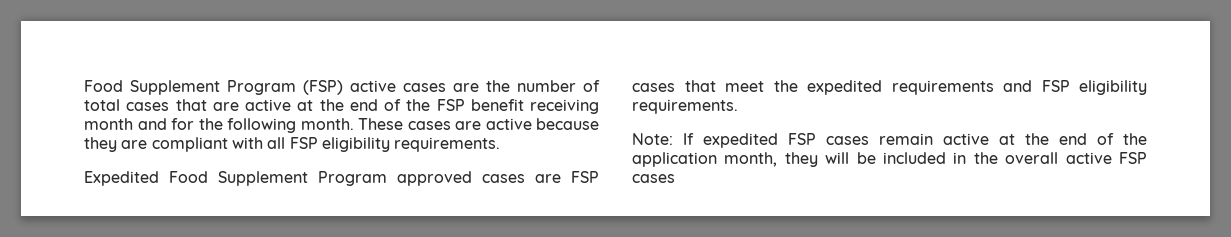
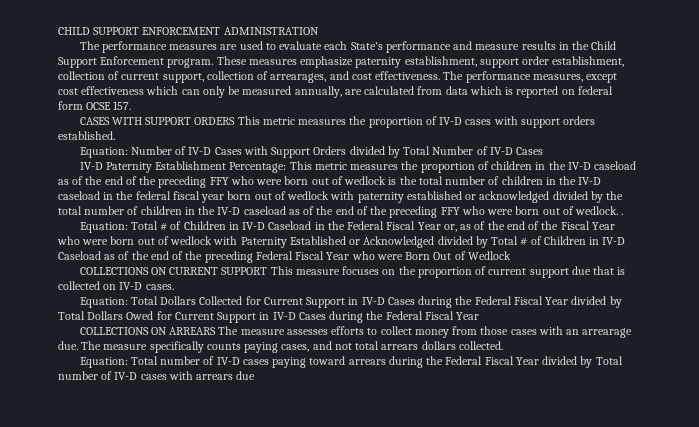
- Food Supplement Program (FSP) active cases are the number of total cases that are active at the end of the FSP benefit receiving month and for the following month. These cases are active because they are compliant with all FSP eligibility requirements.
- Expedited Food Supplement Program approved cases are FSP cases that meet the expedited requirements and FSP eligibility requirements.
- Note: If expedited FSP cases remain active at the end of the application month, they will be included in the overall active FSP cases
+ CHILD SUPPORT ENFORCEMENT ADMINISTRATION
+ The performance measures are used to evaluate each State's performance and measure results in the Child Support Enforcement program. These measures emphasize paternity establishment, support order establishment, collection of current support, collection of arrearages, and cost effectiveness. The performance measures, except cost effectiveness which can only be measured annually, are calculated from data which is reported on federal form OCSE 157.
+ CASES WITH SUPPORT ORDERS This metric measures the proportion of IV-D cases with support orders established.
+ Equation: Number of IV-D Cases with Support Orders divided by Total Number of IV-D Cases
+ IV-D Paternity Establishment Percentage: This metric measures the proportion of children in the IV-D caseload as of the end of the preceding FFY who were born out of wedlock is the total number of children in the IV-D caseload in the federal fiscal year born out of wedlock with paternity established or acknowledged divided by the total number of children in the IV-D caseload as of the end of the preceding FFY who were born out of wedlock. .
+ Equation: Total # of Children in IV-D Caseload in the Federal Fiscal Year or, as of the end of the Fiscal Year who were born out of wedlock with Paternity Established or Acknowledged divided by Total # of Children in IV-D Caseload as of the end of the preceding Federal Fiscal Year who were Born Out of Wedlock
+ COLLECTIONS ON CURRENT SUPPORT This measure focuses on the proportion of current support due that is collected on IV-D cases.
+ Equation: Total Dollars Collected for Current Support in IV-D Cases during the Federal Fiscal Year divided by Total Dollars Owed for Current Support in IV-D Cases during the Federal Fiscal Year
+ COLLECTIONS ON ARREARS The measure assesses efforts to collect money from those cases with an arrearage due. The measure specifically counts paying cases, and not total arrears dollars collected.
+ Equation: Total number of IV-D cases paying toward arrears during the Federal Fiscal Year divided by Total number of IV-D cases with arrears due

